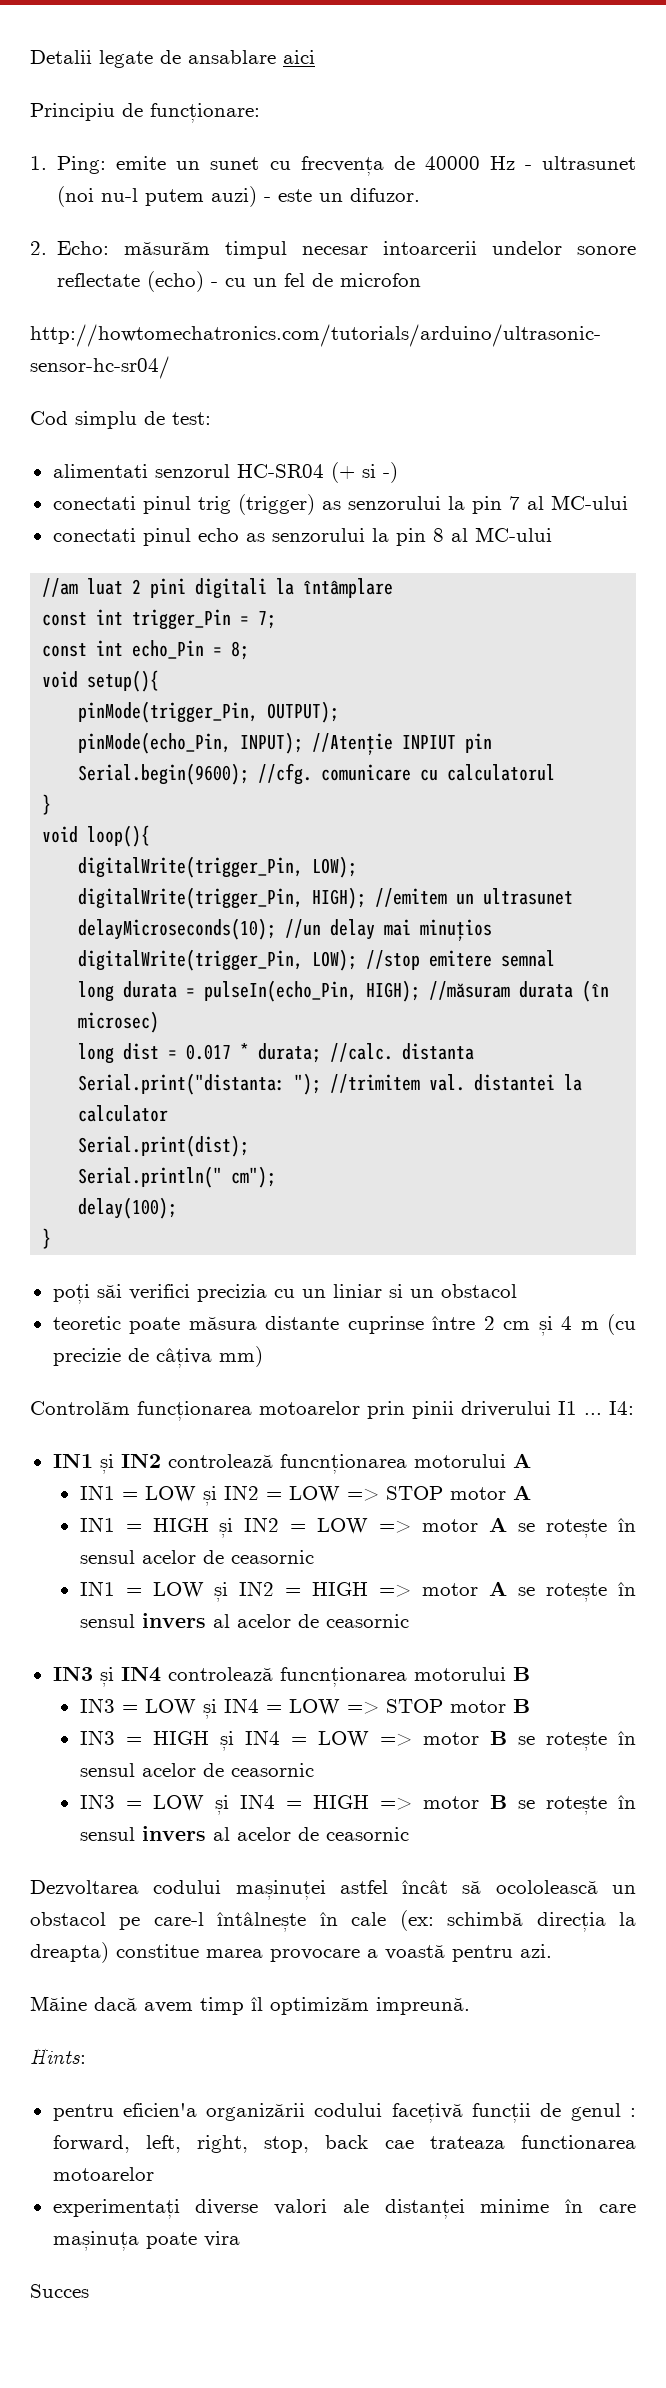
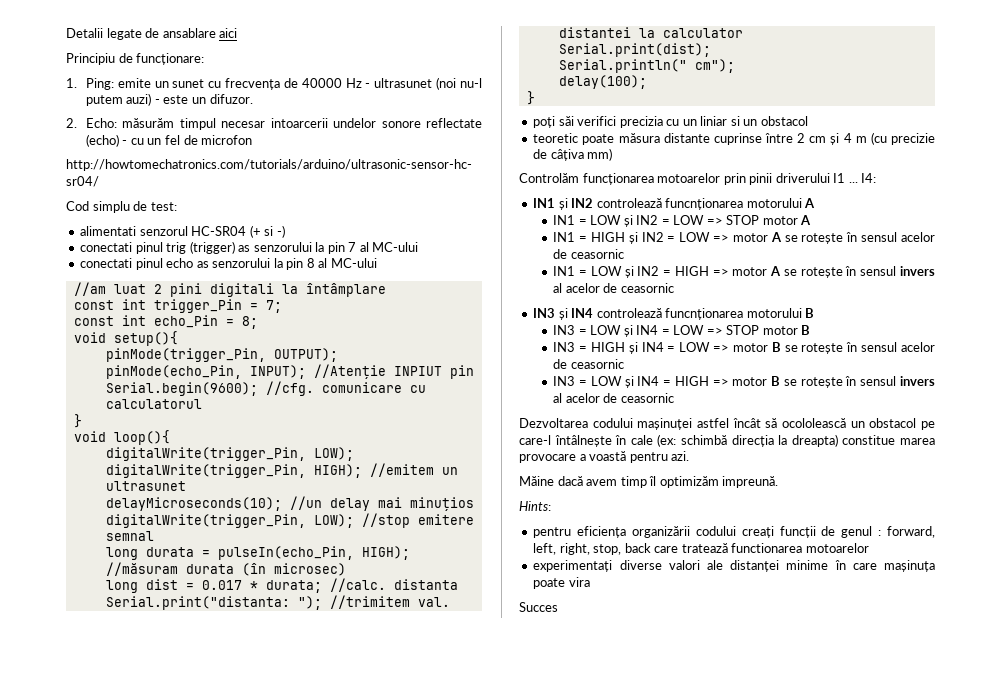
- pentru eficien'a organizării codului facețivă funcții de genul : forward, left, right, stop, back cae trateaza functionarea motoarelor
+ pentru eficiența organizării codului creați funcții de genul : forward, left, right, stop, back care tratează functionarea motoarelor

